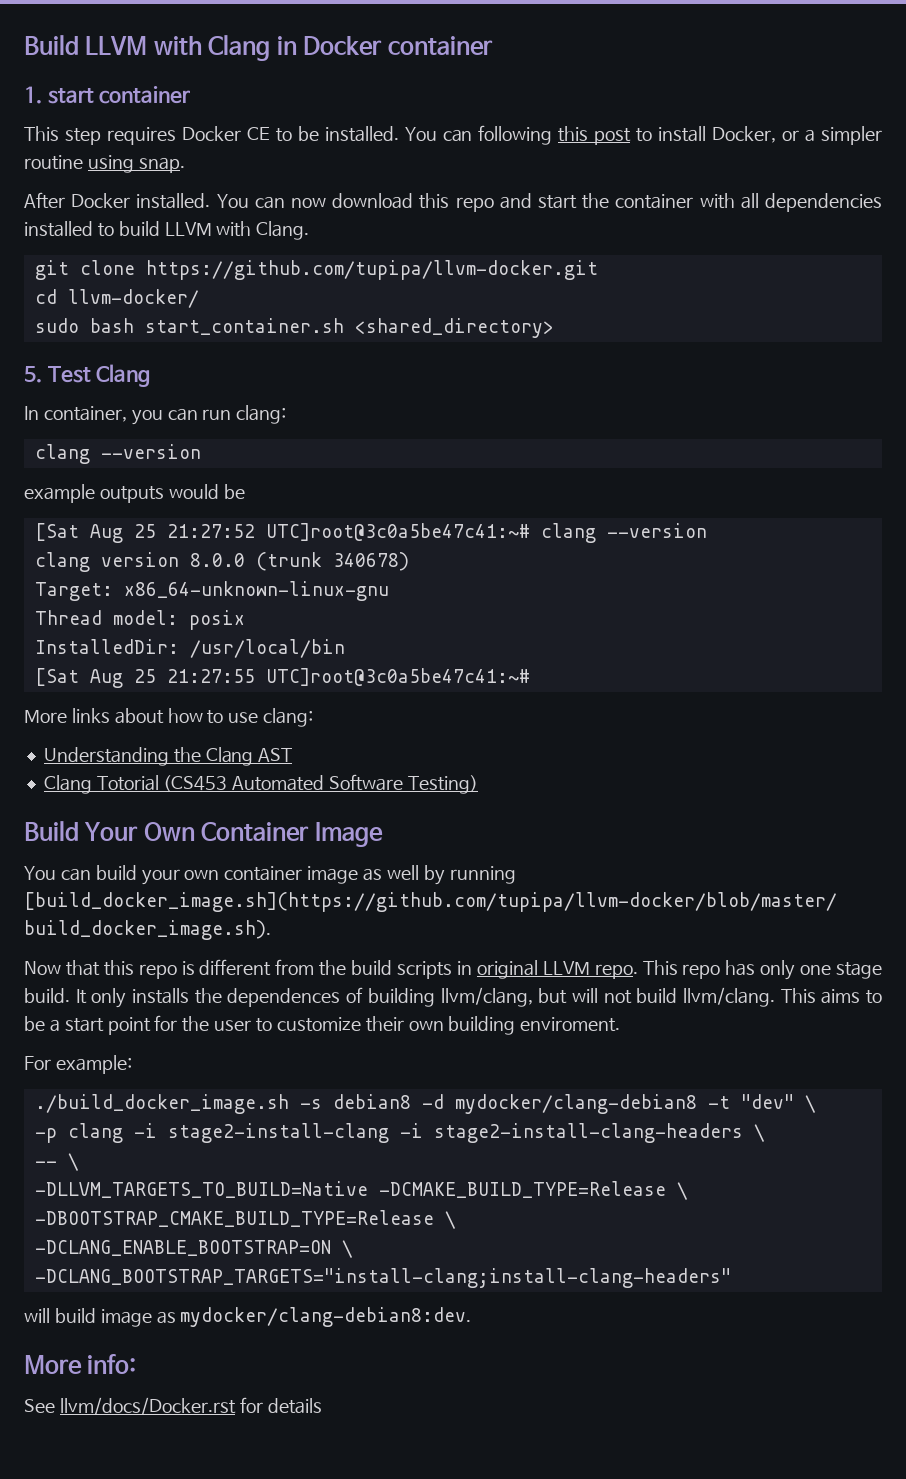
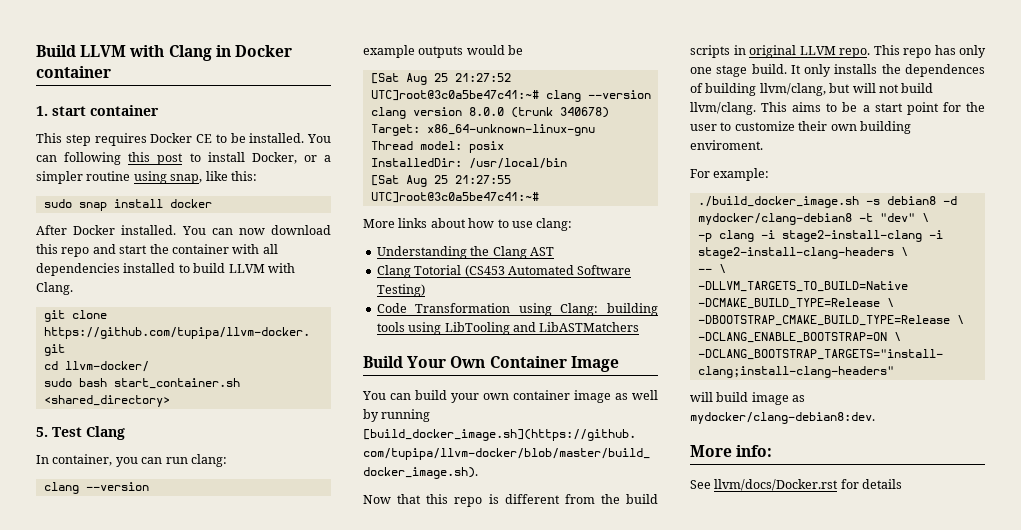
- You can following this post to install Docker, or a simpler routine using snap.
+ You can following this post to install Docker, or a simpler routine using snap, like this:
+ sudo snap install docker
+ Code Transformation using Clang: building tools using LibTooling and LibASTMatchers

